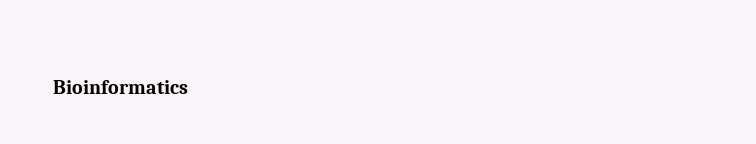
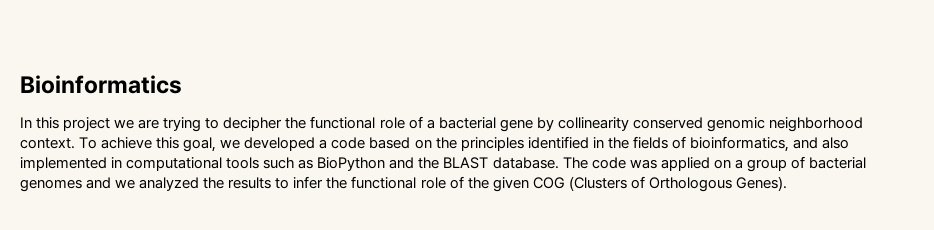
+ In this project we are trying to decipher the functional role of a bacterial gene by collinearity conserved genomic neighborhood context. To achieve this goal, we developed a code based on the principles identified in the fields of bioinformatics, and also implemented in computational tools such as BioPython and the BLAST database. The code was applied on a group of bacterial genomes and we analyzed the results to infer the functional role of the given COG (Clusters of Orthologous Genes).

